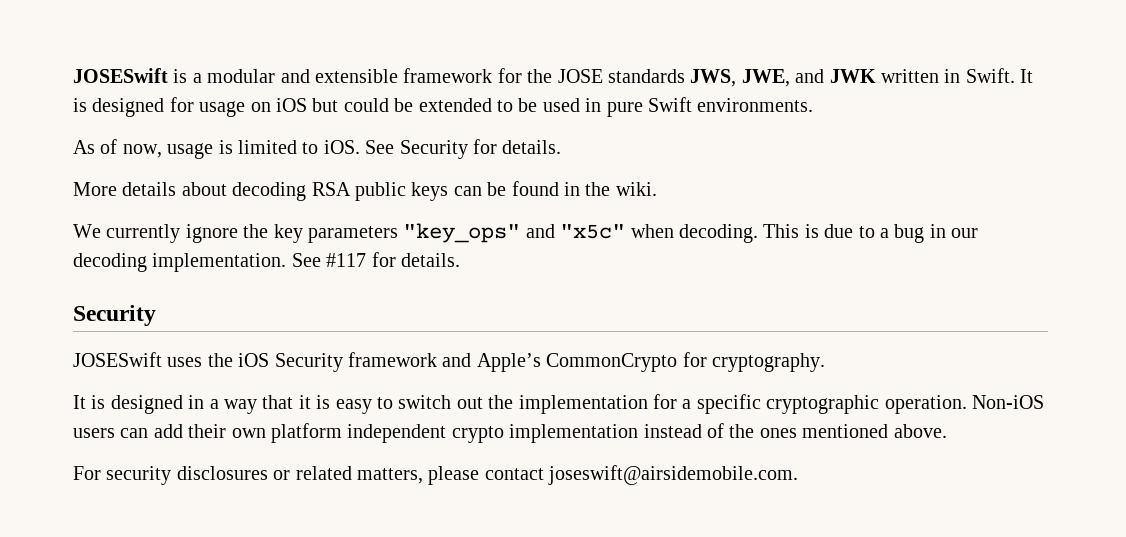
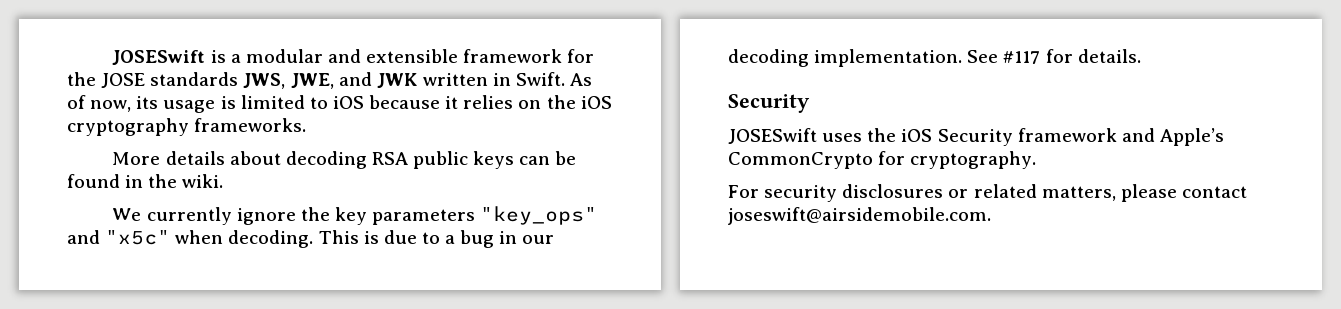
- JOSESwift is a modular and extensible framework for the JOSE standards JWS, JWE, and JWK written in Swift. It is designed for usage on iOS but could be extended to be used in pure Swift environments.
- As of now, usage is limited to iOS. See Security for details.
+ JOSESwift is a modular and extensible framework for the JOSE standards JWS, JWE, and JWK written in Swift. As of now, its usage is limited to iOS because it relies on the iOS cryptography frameworks.
- It is designed in a way that it is easy to switch out the implementation for a specific cryptographic operation. Non-iOS users can add their own platform independent crypto implementation instead of the ones mentioned above.

